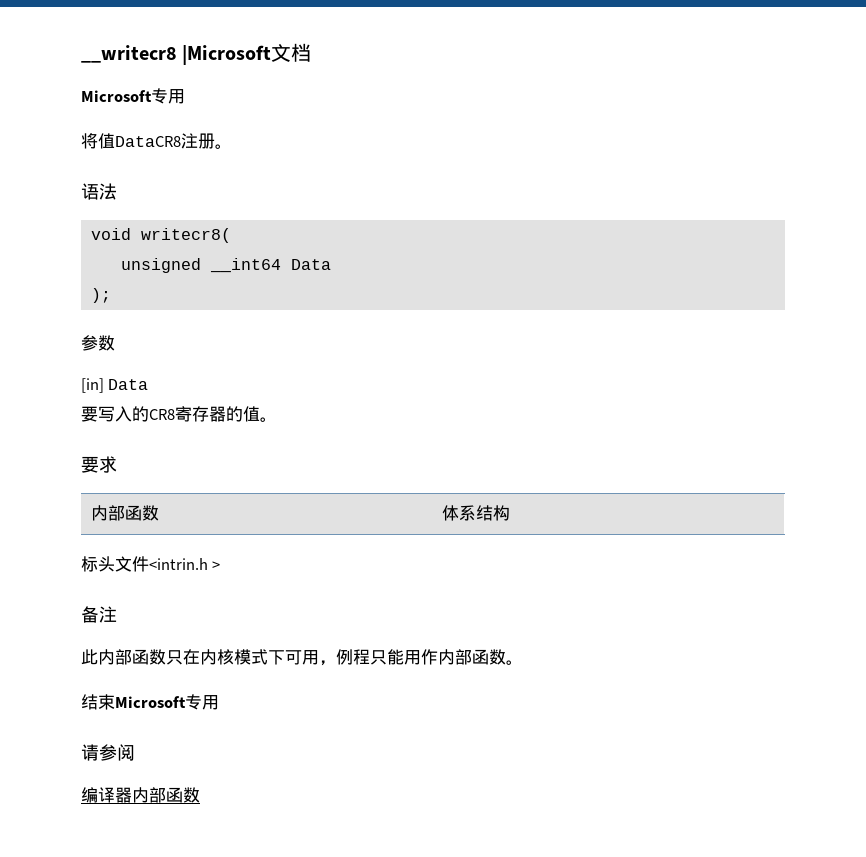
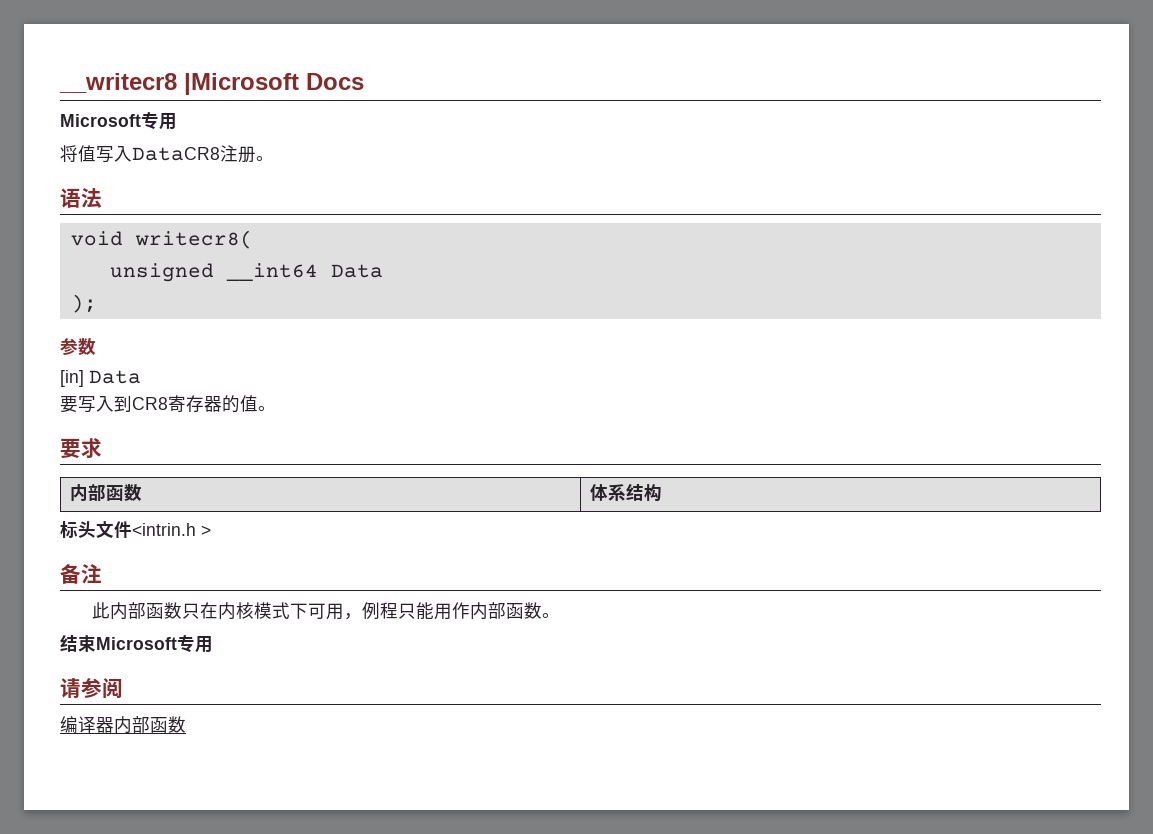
- __writecr8 |Microsoft文档
+ __writecr8 |Microsoft Docs
- 将值DataCR8注册。
+ 将值写入DataCR8注册。
- 要写入的CR8寄存器的值。
+ 要写入到CR8寄存器的值。

